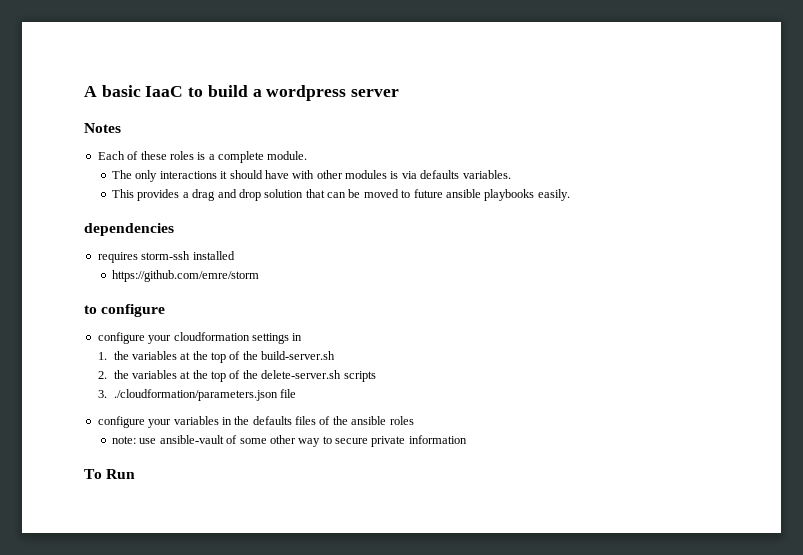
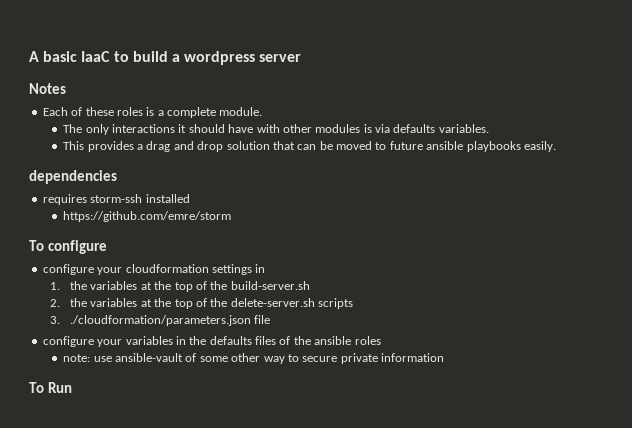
- to configure
+ To configure

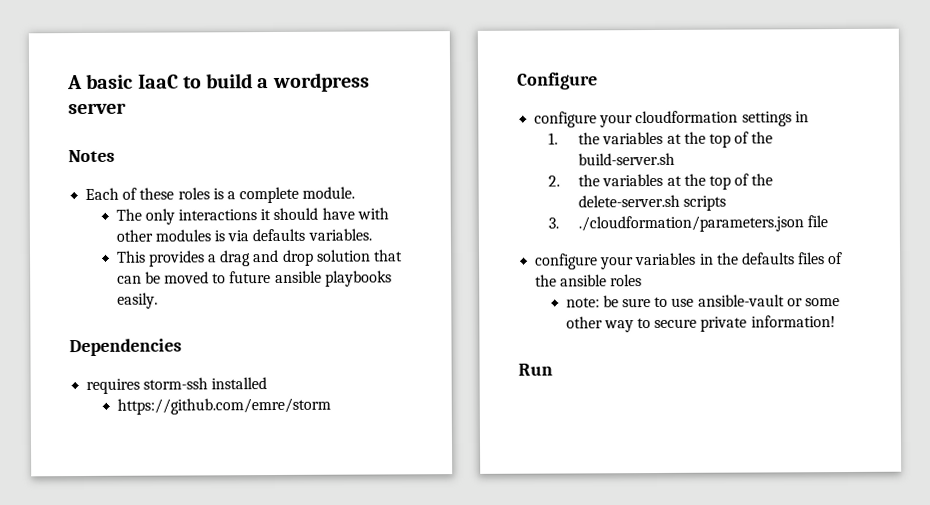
- dependencies
+ Dependencies
- To configure
+ Configure
- note: use ansible-vault of some other way to secure private information
- To Run
+ note: be sure to use ansible-vault or some other way to secure private information!
+ Run

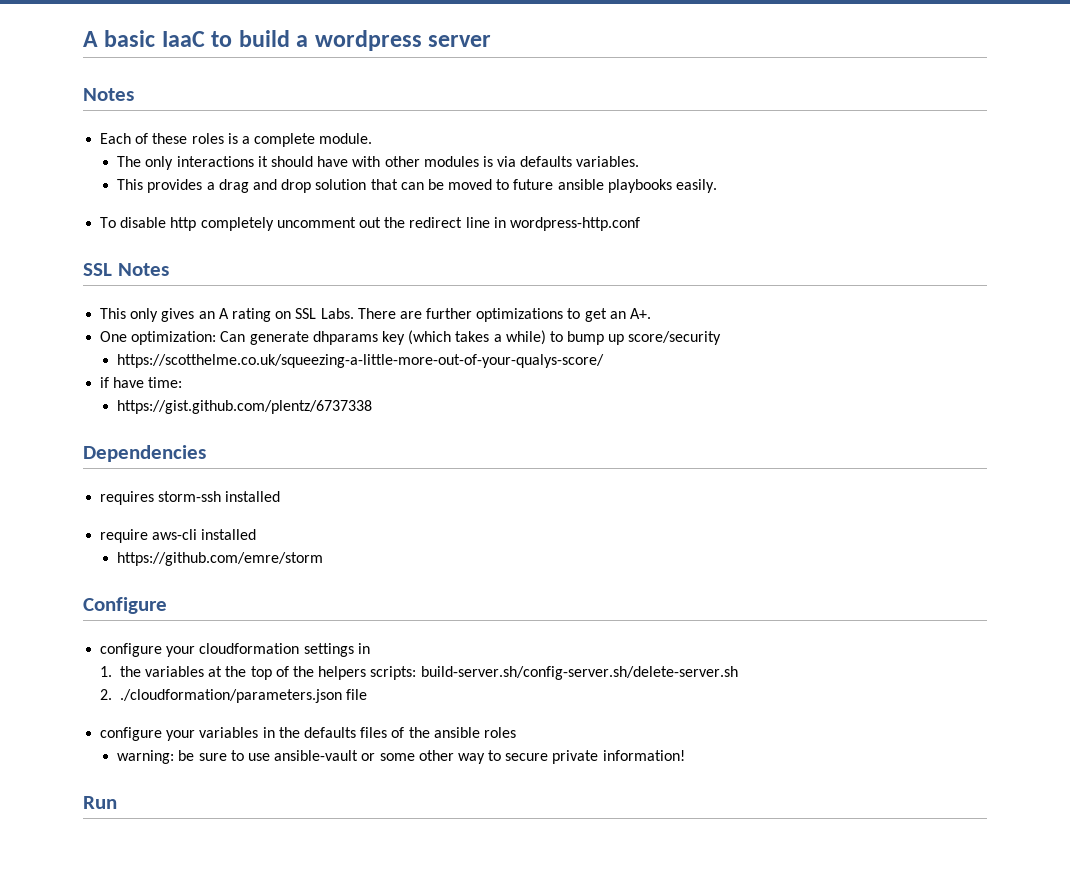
+ To disable http completely uncomment out the redirect line in wordpress-http.conf
+ SSL Notes
+ This only gives an A rating on SSL Labs. There are further optimizations to get an A+.
+ One optimization: Can generate dhparams key (which takes a while) to bump up score/security
+ https://scotthelme.co.uk/squeezing-a-little-more-out-of-your-qualys-score/
+ if have time:
+ https://gist.github.com/plentz/6737338
+ require aws-cli installed
- 1. the variables at the top of the build-server.sh
- 2. the variables at the top of the delete-server.sh scripts
- 3. ./cloudformation/parameters.json file
+ 1. the variables at the top of the helpers scripts: build-server.sh/config-server.sh/delete-server.sh
+ 2. ./cloudformation/parameters.json file
- note: be sure to use ansible-vault or some other way to secure private information!
+ warning: be sure to use ansible-vault or some other way to secure private information!

